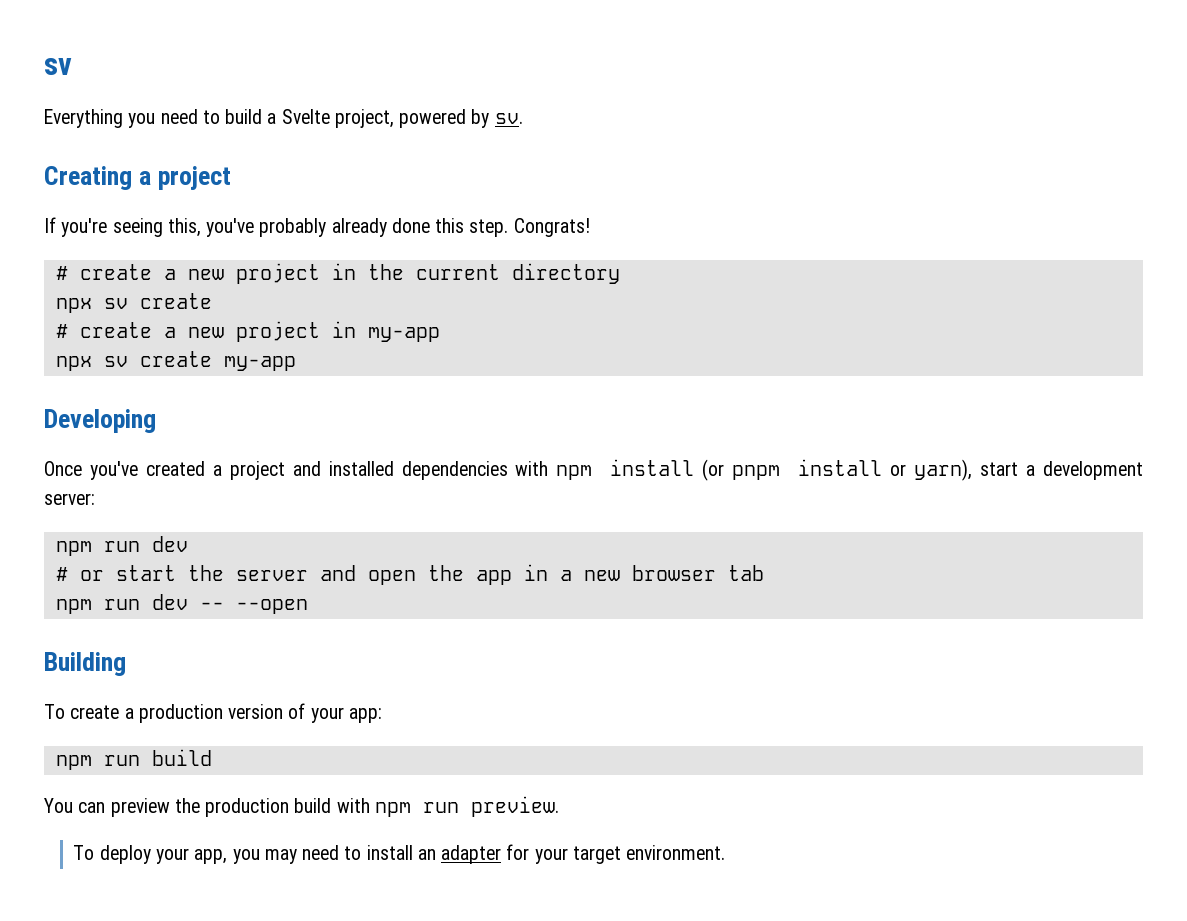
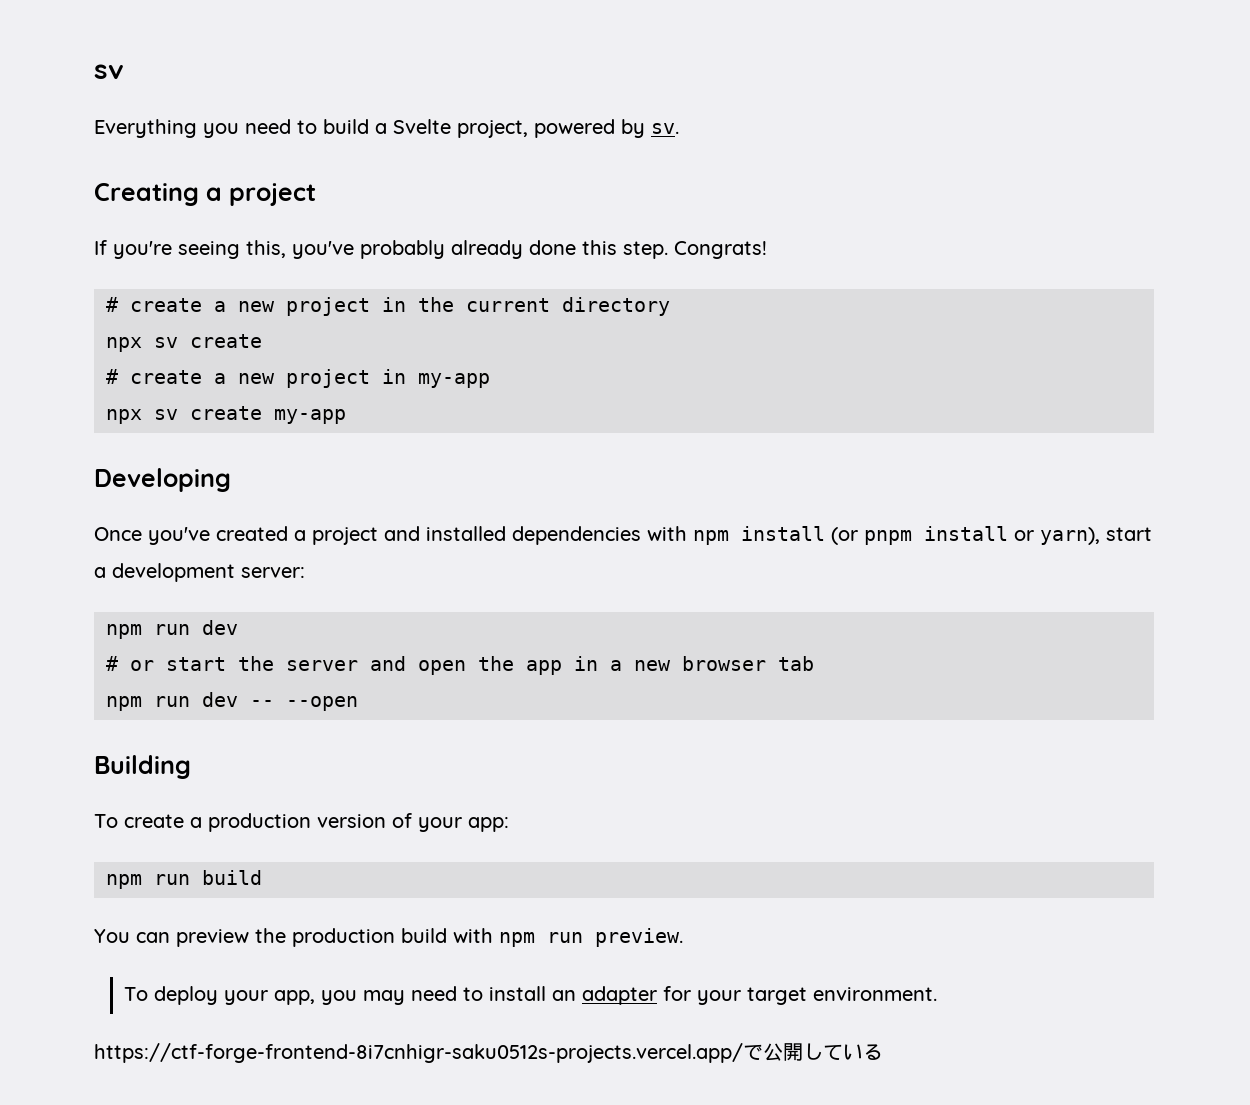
+ https://ctf-forge-frontend-8i7cnhigr-saku0512s-projects.vercel.app/で公開している

